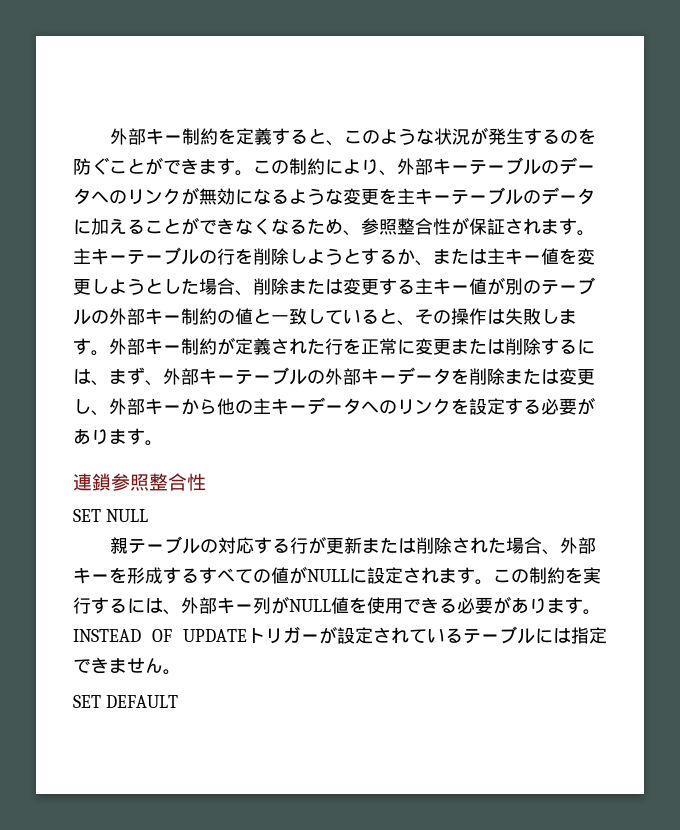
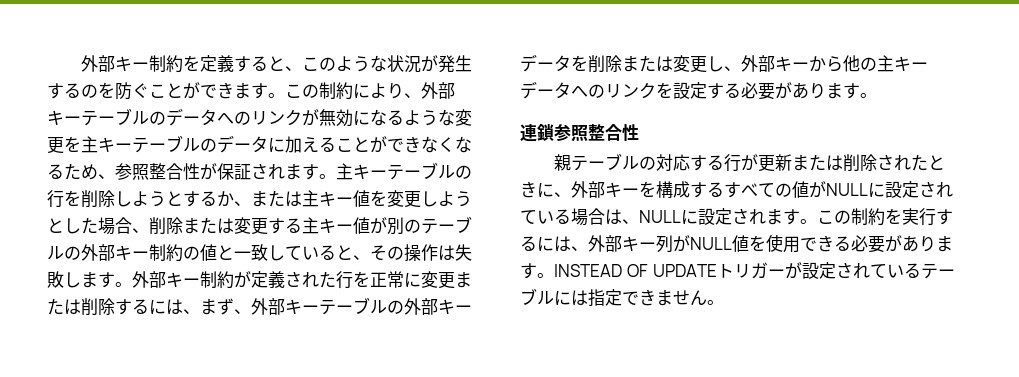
- SET NULL
- 親テーブルの対応する行が更新または削除された場合、外部キーを形成するすべての値がNULLに設定されます。
+ 親テーブルの対応する行が更新または削除されたときに、外部キーを構成するすべての値がNULLに設定されている場合は、NULLに設定されます。
- SET DEFAULT

